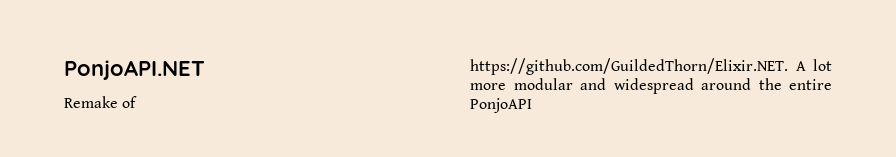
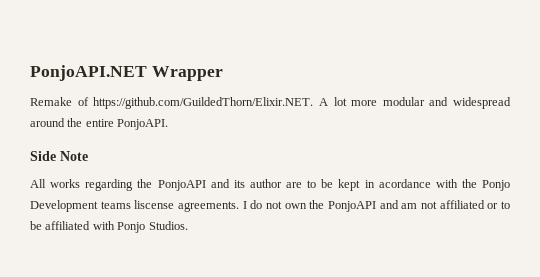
- PonjoAPI.NET
+ PonjoAPI.NET Wrapper
- Remake of https://github.com/GuildedThorn/Elixir.NET. A lot more modular and widespread around the entire PonjoAPI
+ Remake of https://github.com/GuildedThorn/Elixir.NET. A lot more modular and widespread around the entire PonjoAPI.
+ Side Note
+ All works regarding the PonjoAPI and its author are to be kept in acordance with the Ponjo Development teams liscense agreements. I do not own the PonjoAPI and am not affiliated or to be affiliated with Ponjo Studios.

